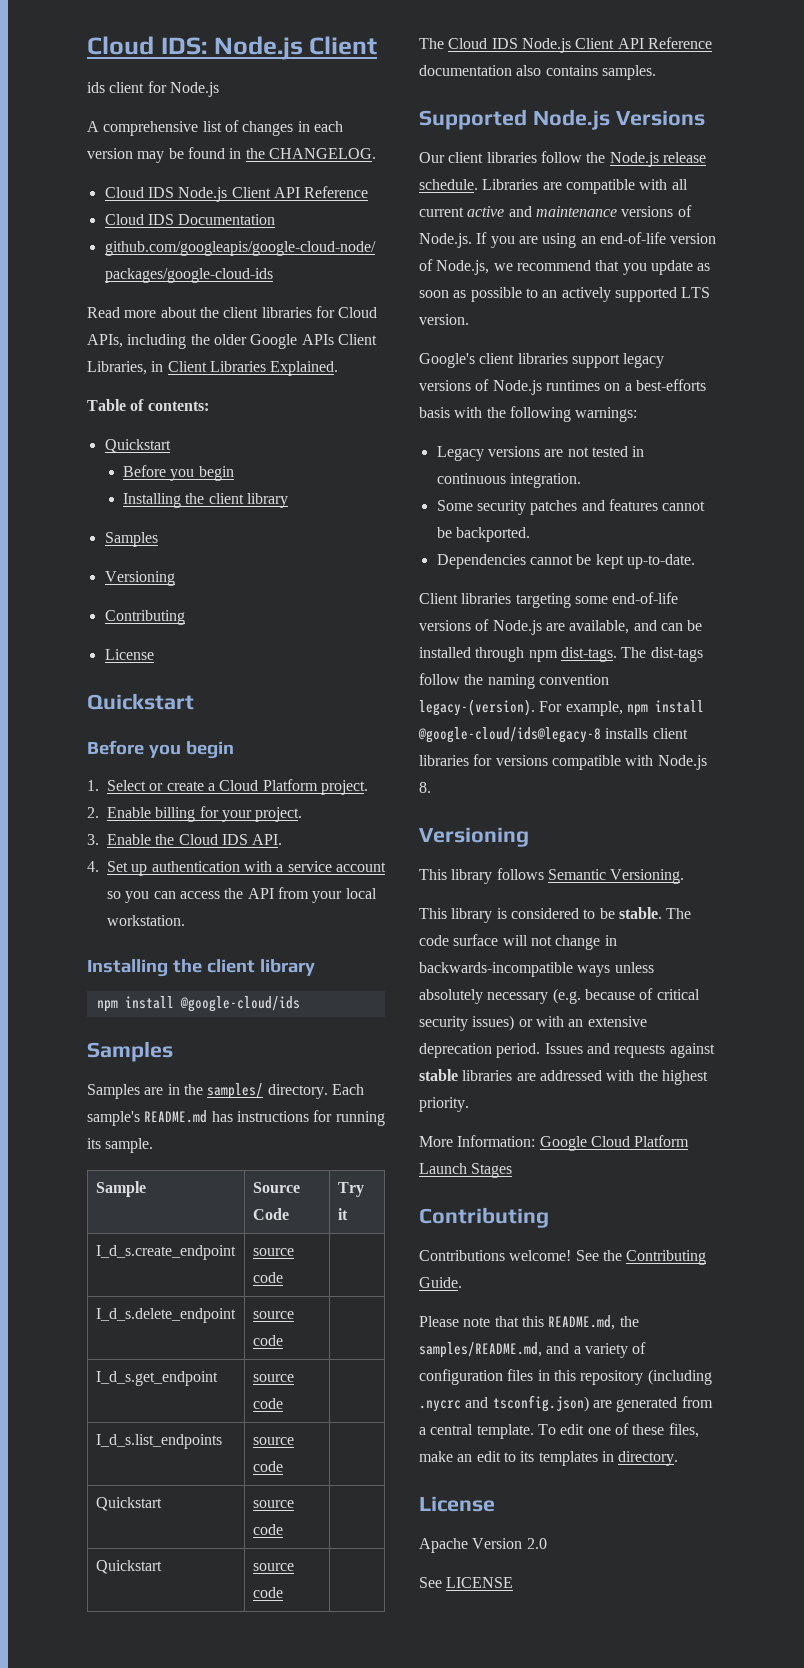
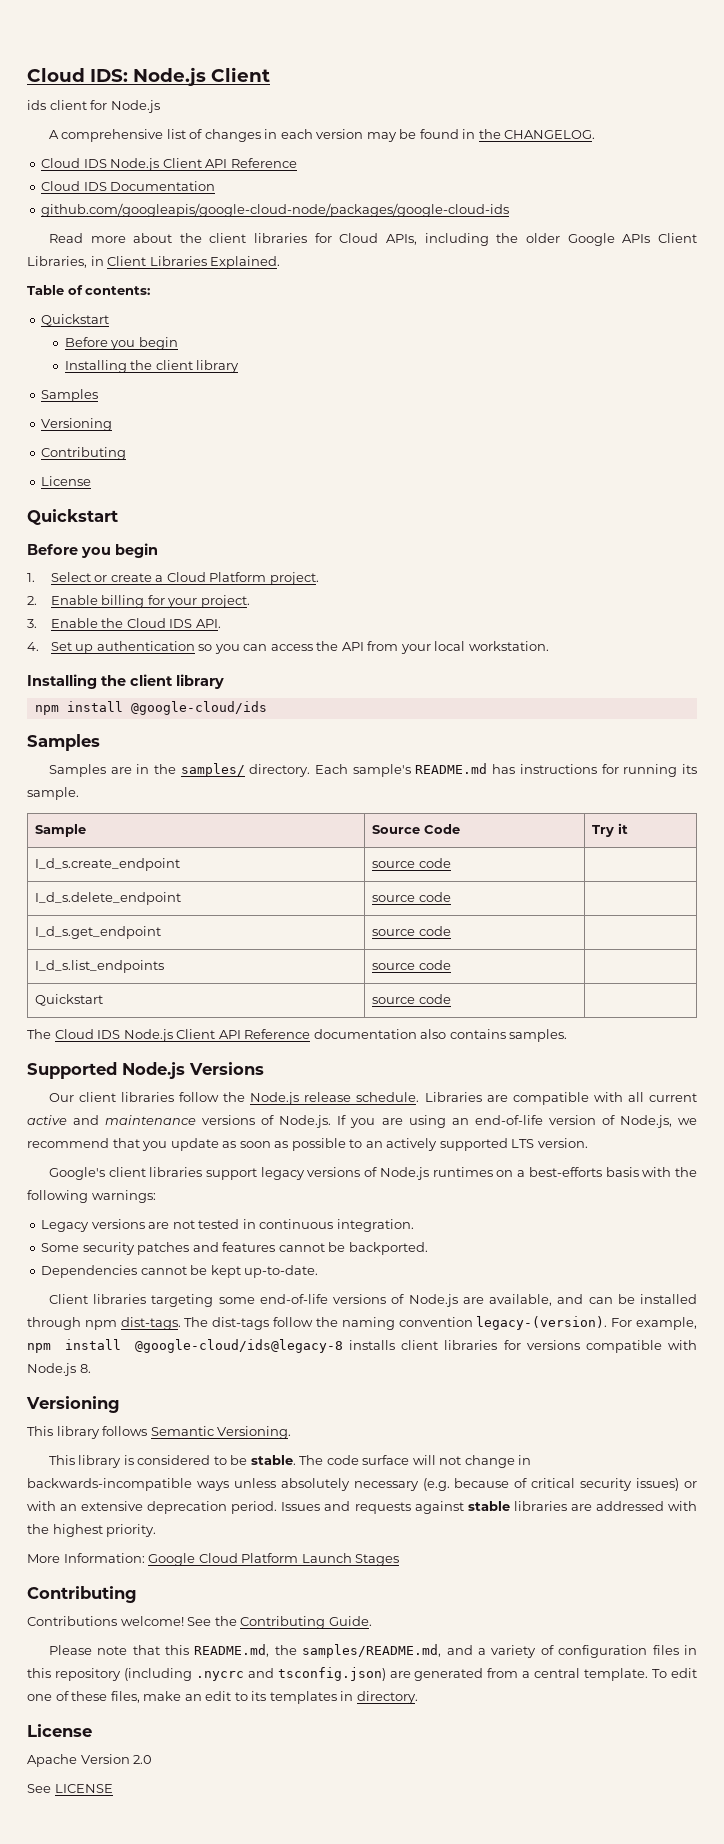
- 4. Set up authentication with a service account so you can access the API from your local workstation.
+ 4. Set up authentication so you can access the API from your local workstation.
  I_d_s.list_endpoints | source code |
- Quickstart | source code |

